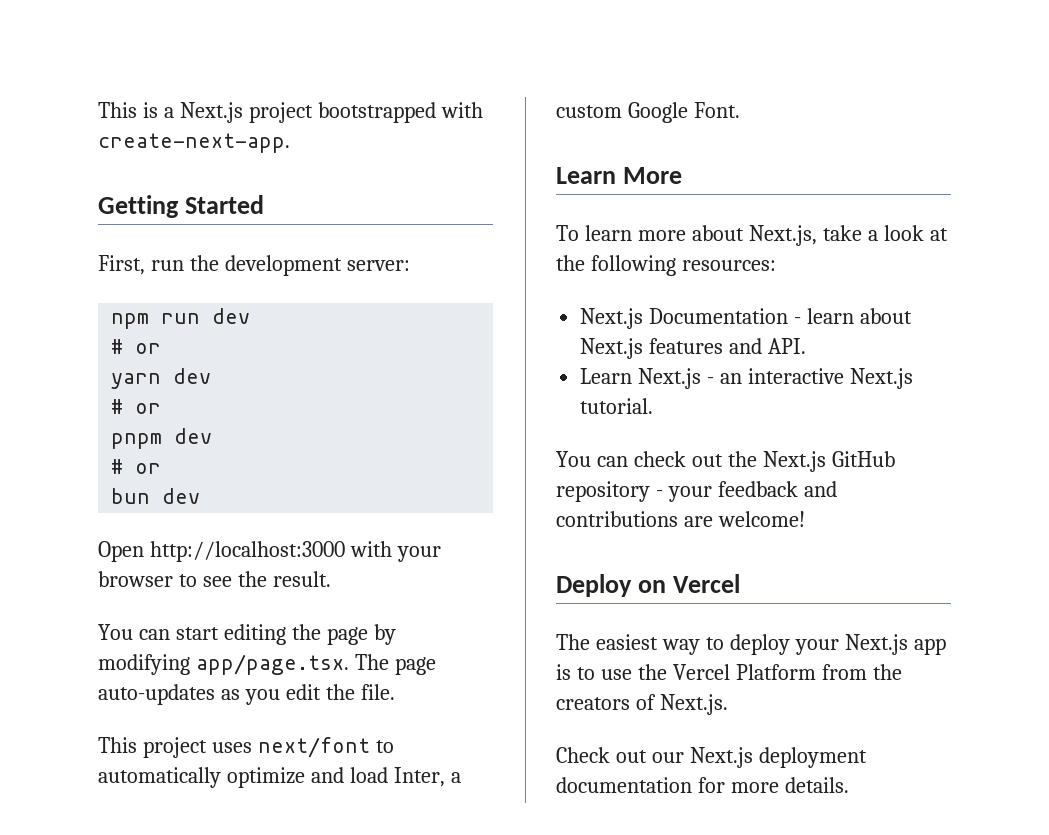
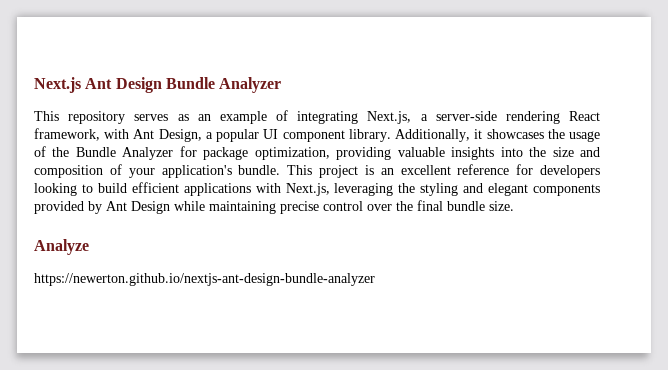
- This is a Next.js project bootstrapped with create-next-app.
- Getting Started
- First, run the development server:
- npm run dev
- # or
- yarn dev
- # or
- pnpm dev
- # or
- bun dev
- Open http://localhost:3000 with your browser to see the result.
- You can start editing the page by modifying app/page.tsx. The page auto-updates as you edit the file.
- This project uses next/font to automatically optimize and load Inter, a custom Google Font.
- Learn More
- To learn more about Next.js, take a look at the following resources:
- Next.js Documentation - learn about Next.js features and API.
- Learn Next.js - an interactive Next.js tutorial.
- You can check out the Next.js GitHub repository - your feedback and contributions are welcome!
- Deploy on Vercel
- The easiest way to deploy your Next.js app is to use the Vercel Platform from the creators of Next.js.
- Check out our Next.js deployment documentation for more details.
+ Next.js Ant Design Bundle Analyzer
+ This repository serves as an example of integrating Next.js, a server-side rendering React framework, with Ant Design, a popular UI component library. Additionally, it showcases the usage of the Bundle Analyzer for package optimization, providing valuable insights into the size and composition of your application's bundle. This project is an excellent reference for developers looking to build efficient applications with Next.js, leveraging the styling and elegant components provided by Ant Design while maintaining precise control over the final bundle size.
+ Analyze
+ https://newerton.github.io/nextjs-ant-design-bundle-analyzer

